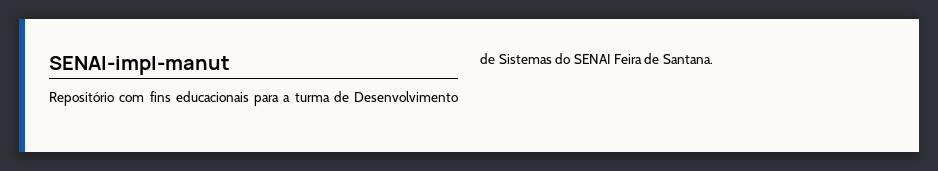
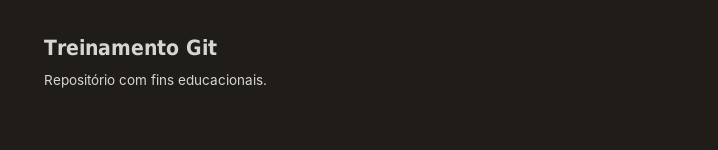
- SENAI-impl-manut
+ Treinamento Git
- Repositório com fins educacionais para a turma de Desenvolvimento de Sistemas do SENAI Feira de Santana.
+ Repositório com fins educacionais.

